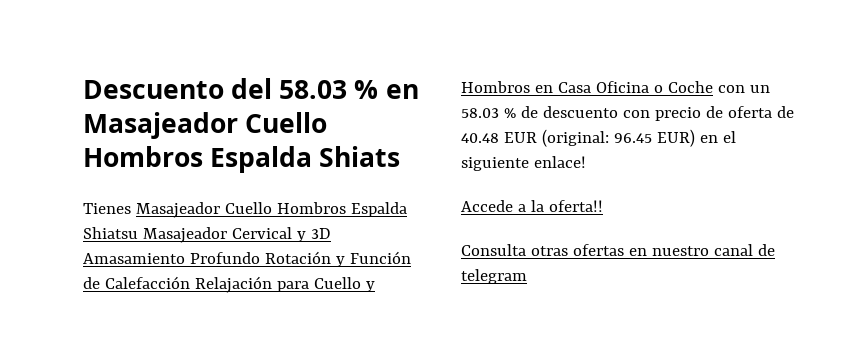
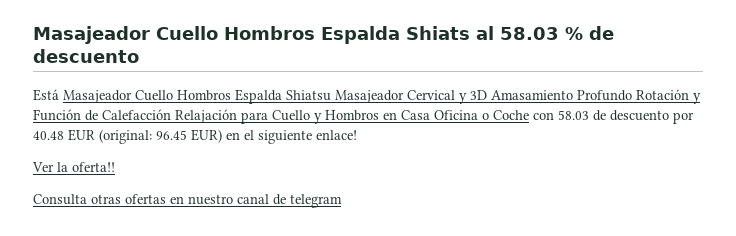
- Descuento del 58.03 % en Masajeador Cuello Hombros Espalda Shiats
- Tienes Masajeador Cuello Hombros Espalda Shiatsu Masajeador Cervical y 3D Amasamiento Profundo Rotación y Función de Calefacción Relajación para Cuello y Hombros en Casa Oficina o Coche con un 58.03 % de descuento con precio de oferta de 40.48 EUR (original: 96.45 EUR) en el siguiente enlace!
+ Masajeador Cuello Hombros Espalda Shiats al 58.03 % de descuento
+ Está Masajeador Cuello Hombros Espalda Shiatsu Masajeador Cervical y 3D Amasamiento Profundo Rotación y Función de Calefacción Relajación para Cuello y Hombros en Casa Oficina o Coche con 58.03 de descuento por 40.48 EUR (original: 96.45 EUR) en el siguiente enlace!
- Accede a la oferta!!
+ Ver la oferta!!

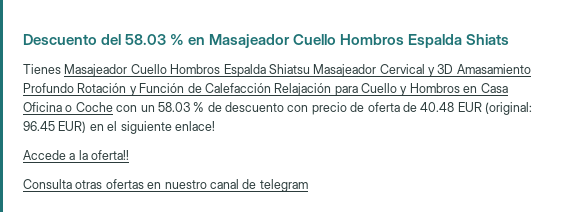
- Masajeador Cuello Hombros Espalda Shiats al 58.03 % de descuento
- Está Masajeador Cuello Hombros Espalda Shiatsu Masajeador Cervical y 3D Amasamiento Profundo Rotación y Función de Calefacción Relajación para Cuello y Hombros en Casa Oficina o Coche con 58.03 de descuento por 40.48 EUR (original: 96.45 EUR) en el siguiente enlace!
+ Descuento del 58.03 % en Masajeador Cuello Hombros Espalda Shiats
+ Tienes Masajeador Cuello Hombros Espalda Shiatsu Masajeador Cervical y 3D Amasamiento Profundo Rotación y Función de Calefacción Relajación para Cuello y Hombros en Casa Oficina o Coche con un 58.03 % de descuento con precio de oferta de 40.48 EUR (original: 96.45 EUR) en el siguiente enlace!
- Ver la oferta!!
+ Accede a la oferta!!

